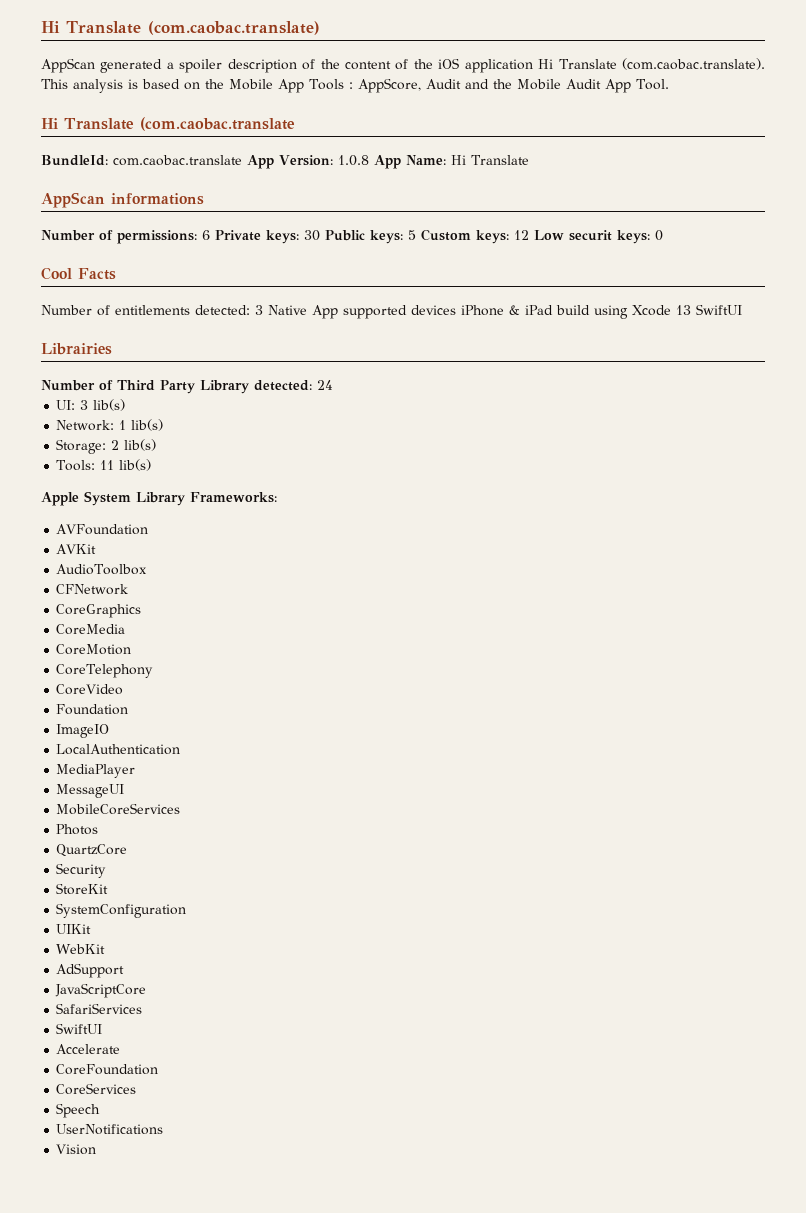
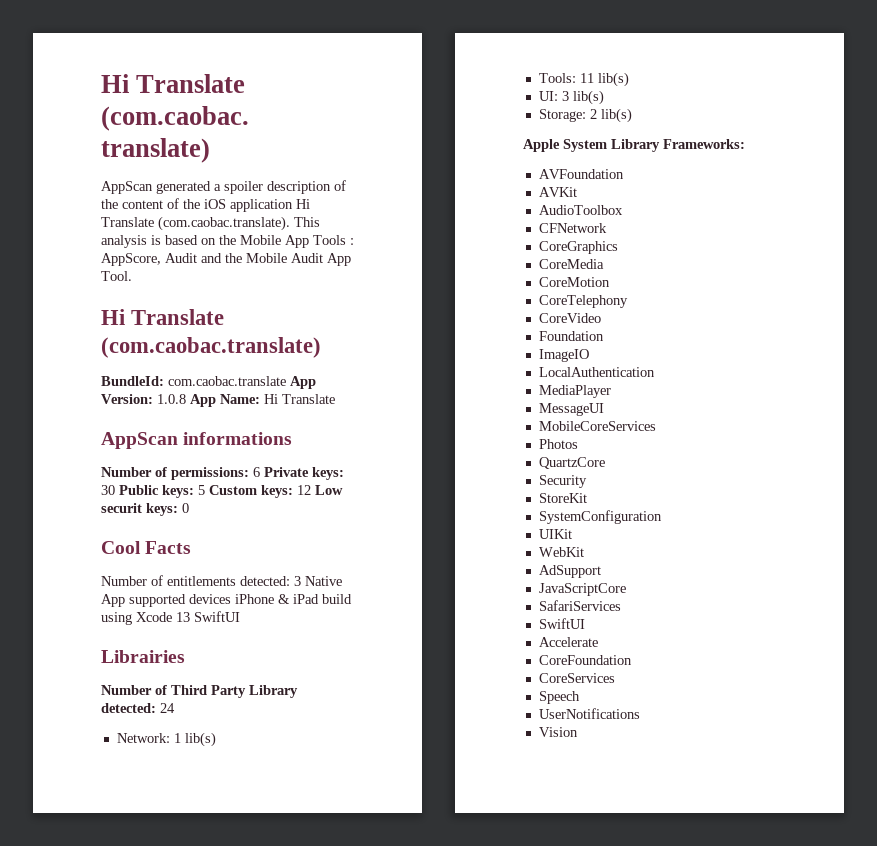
  AppScan generated a spoiler description of the content of the iOS application Hi Translate (com.caobac.translate). This analysis is based on the Mobile App Tools : AppScore, Audit and the Mobile Audit App Tool.
- Hi Translate (com.caobac.translate
+ Hi Translate (com.caobac.translate)
+ Network: 1 lib(s)
+ Tools: 11 lib(s)
- Network: 1 lib(s)
- Tools: 11 lib(s)

